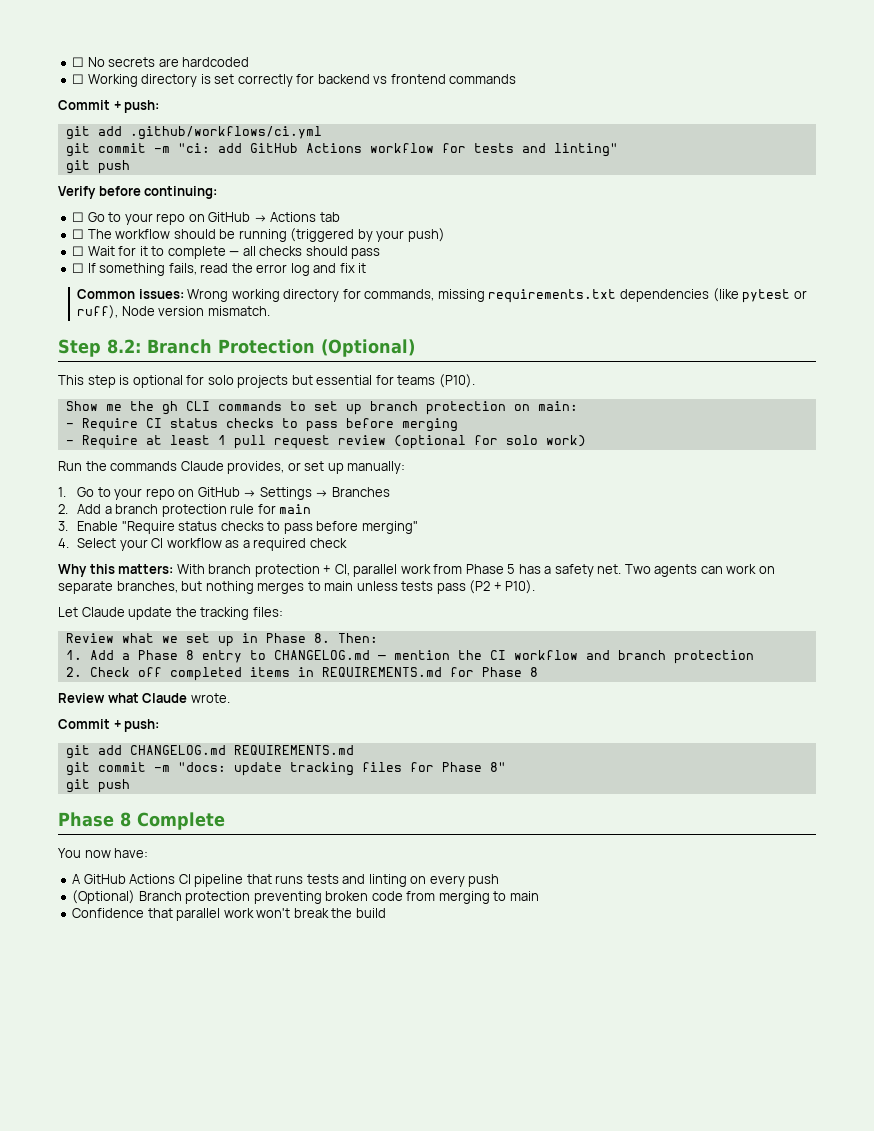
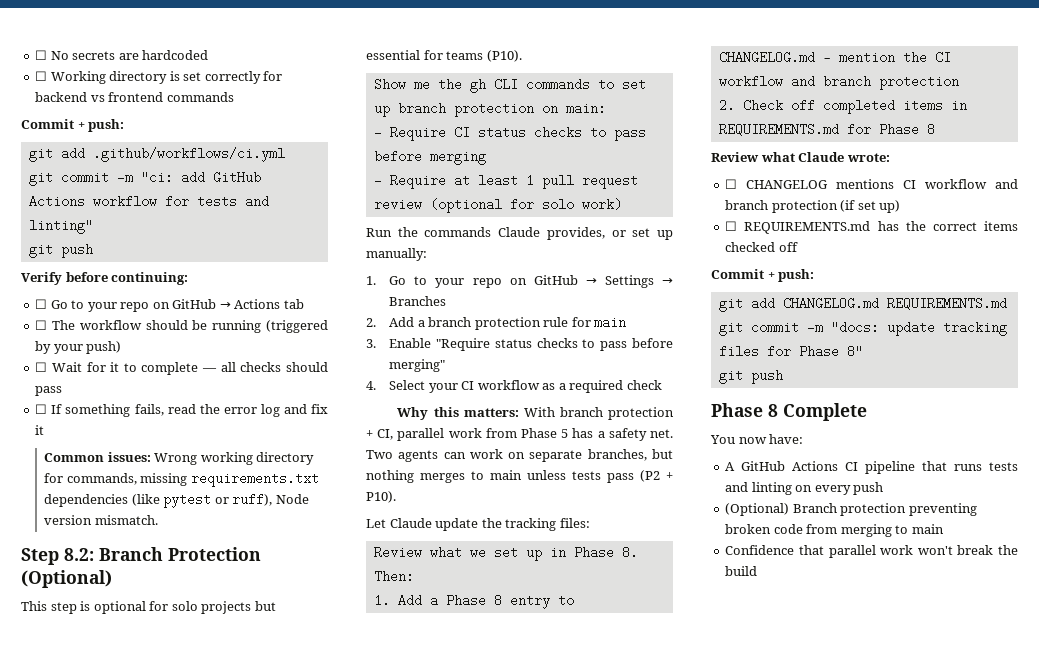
- Review what Claude wrote.
+ Review what Claude wrote:
+ ☐ CHANGELOG mentions CI workflow and branch protection (if set up)
+ ☐ REQUIREMENTS.md has the correct items checked off

